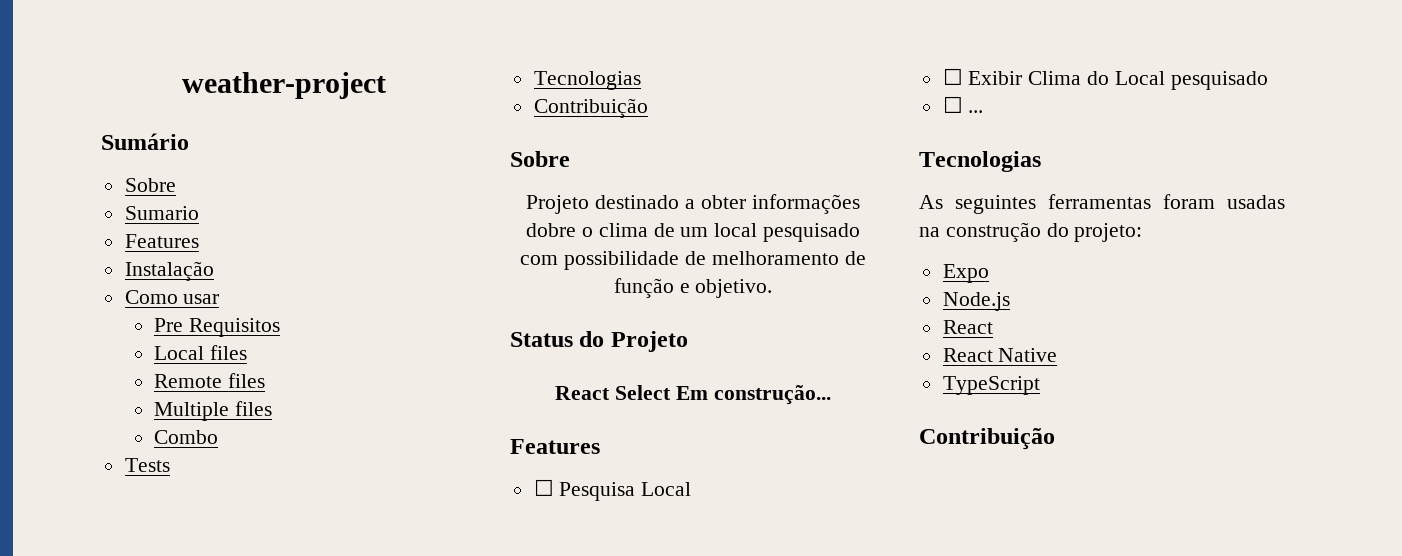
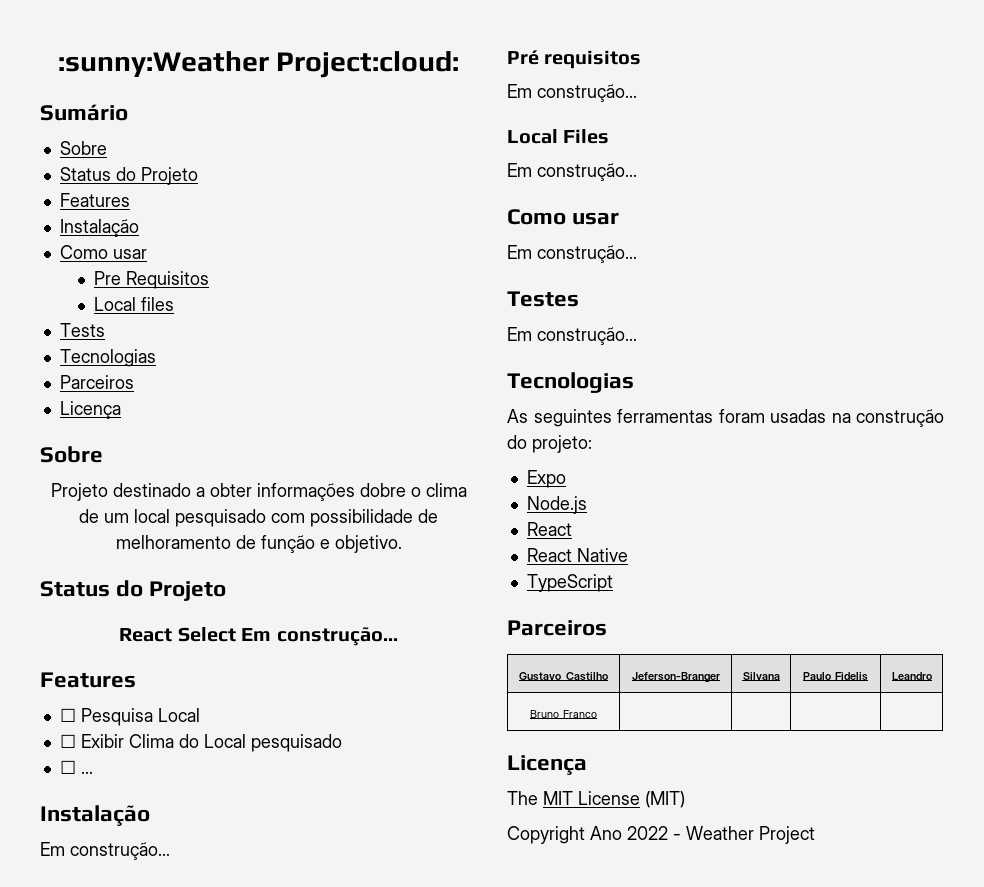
- weather-project
+ :sunny:Weather Project:cloud:
  Sumário
  Sobre
- Sumario
+ Status do Projeto
- Remote files
- Multiple files
- Combo
  Tests
  Tecnologias
- Contribuição
+ Parceiros
+ Licença
  ☐ ...
+ Instalação
+ Em construção...
+ Pré requisitos
+ Em construção...
+ Local Files
+ Em construção...
+ Como usar
+ Em construção...
+ Testes
+ Em construção...
  TypeScript
- Contribuição
+ Parceiros
+ Gustavo Castilho | Jeferson-Branger | Silvana | Paulo Fidelis | Leandro
+ Bruno Franco | | | |
+ Licença
+ The MIT License (MIT)
+ Copyright Ano 2022 - Weather Project

